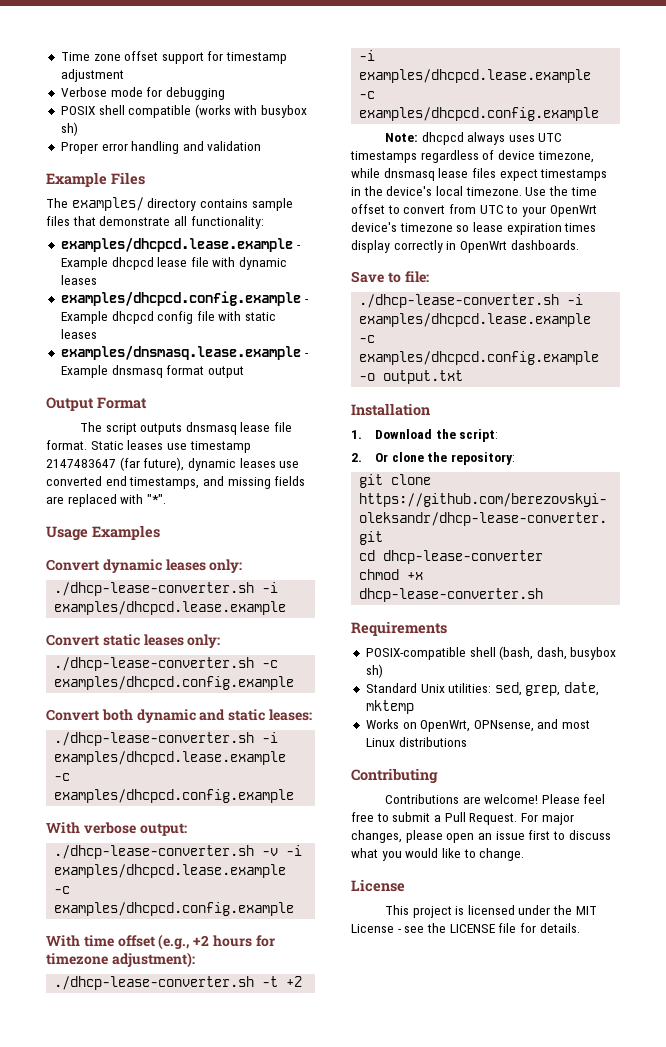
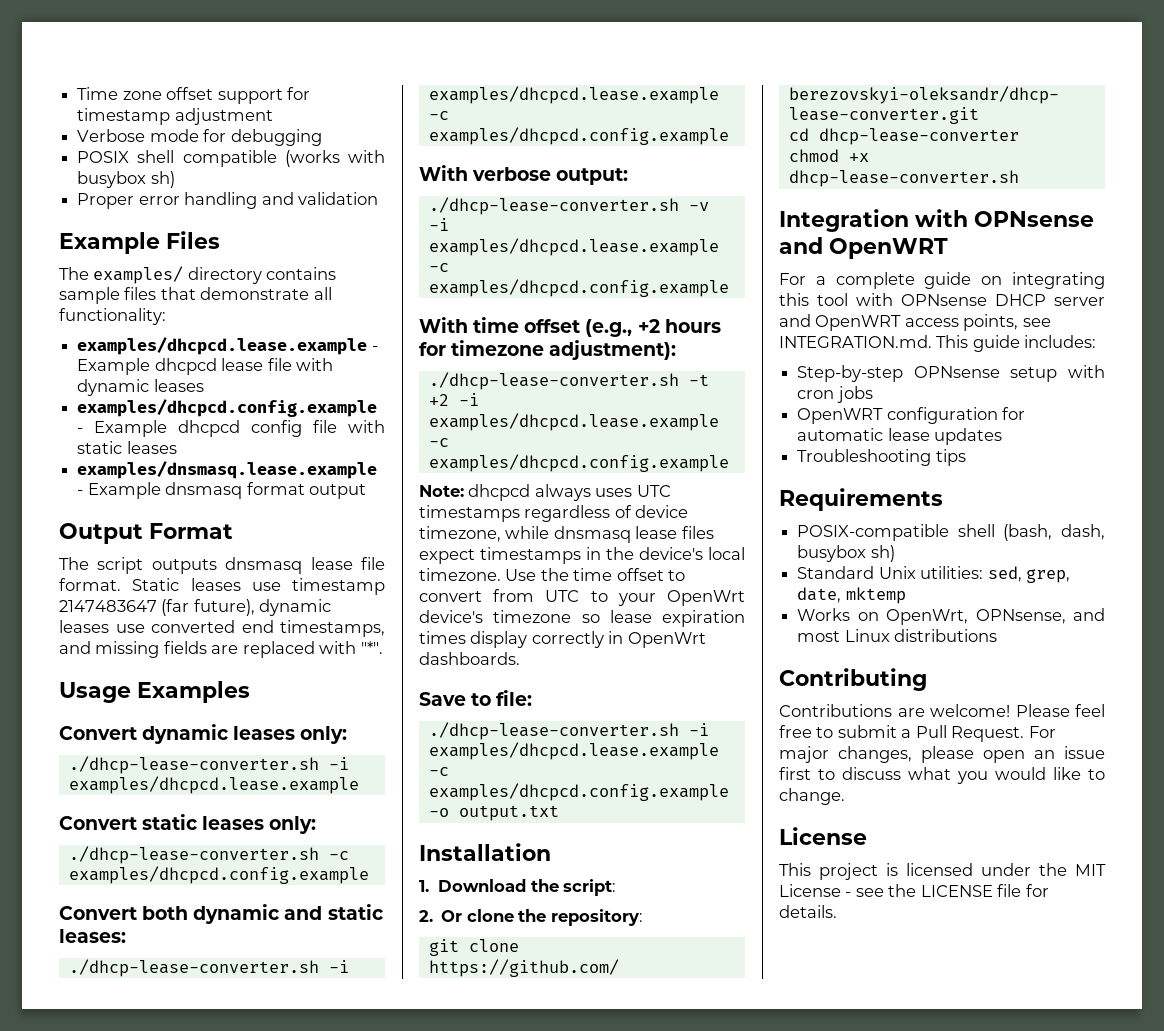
+ Integration with OPNsense and OpenWRT
+ For a complete guide on integrating this tool with OPNsense DHCP server and OpenWRT access points, see INTEGRATION.md. This guide includes:
+ Step-by-step OPNsense setup with cron jobs
+ OpenWRT configuration for automatic lease updates
+ Troubleshooting tips

